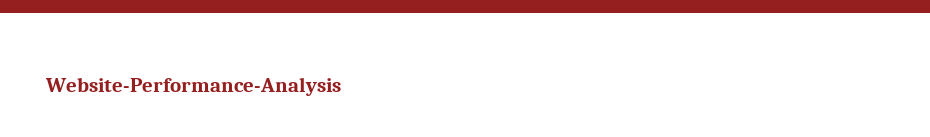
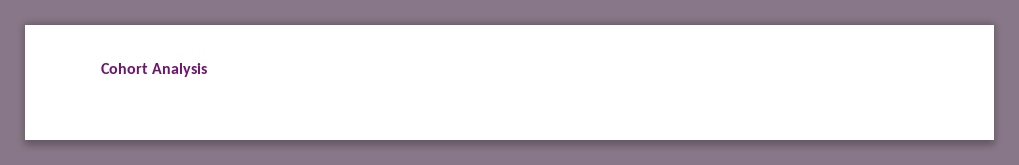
- Website-Performance-Analysis
+ Cohort Analysis

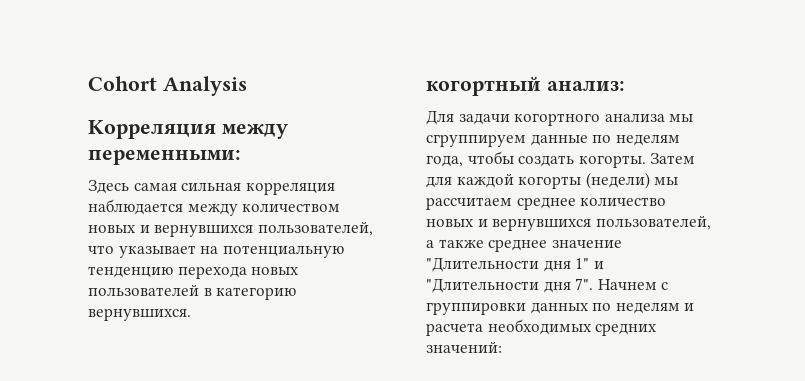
+ Kорреляция между переменными:
+ Здесь самая сильная корреляция наблюдается между количеством новых и вернувшихся пользователей, что указывает на потенциальную тенденцию перехода новых пользователей в категорию вернувшихся.
+ когортный анализ:
+ Для задачи когортного анализа мы сгруппируем данные по неделям года, чтобы создать когорты. Затем для каждой когорты (недели) мы рассчитаем среднее количество новых и вернувшихся пользователей, а также среднее значение "Длительности дня 1" и "Длительности дня 7". Начнем с группировки данных по неделям и расчета необходимых средних значений:

